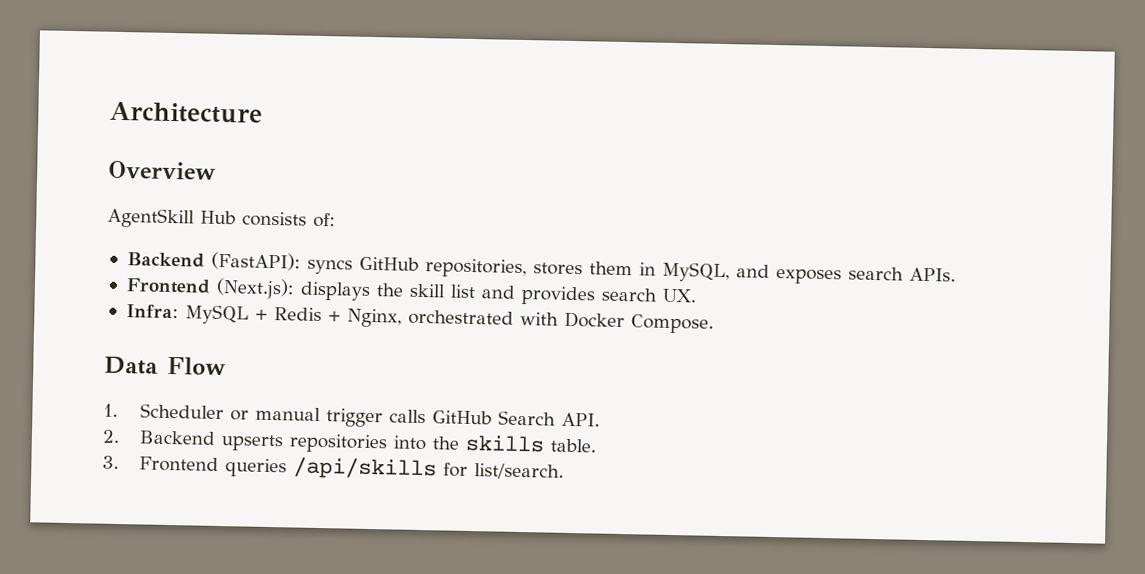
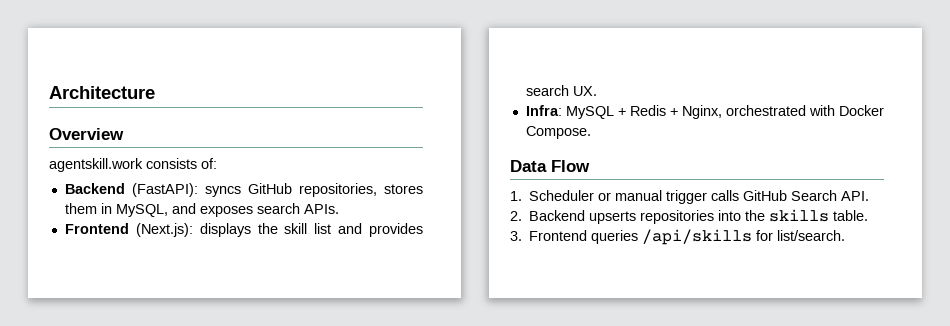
- AgentSkill Hub consists of:
+ agentskill.work consists of:

